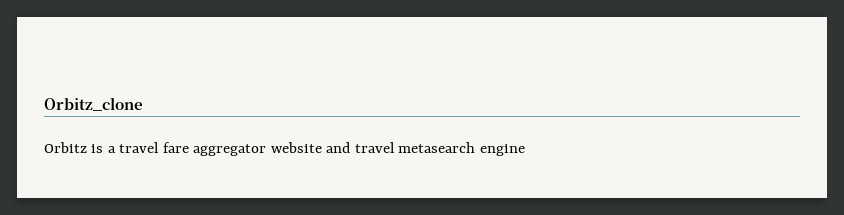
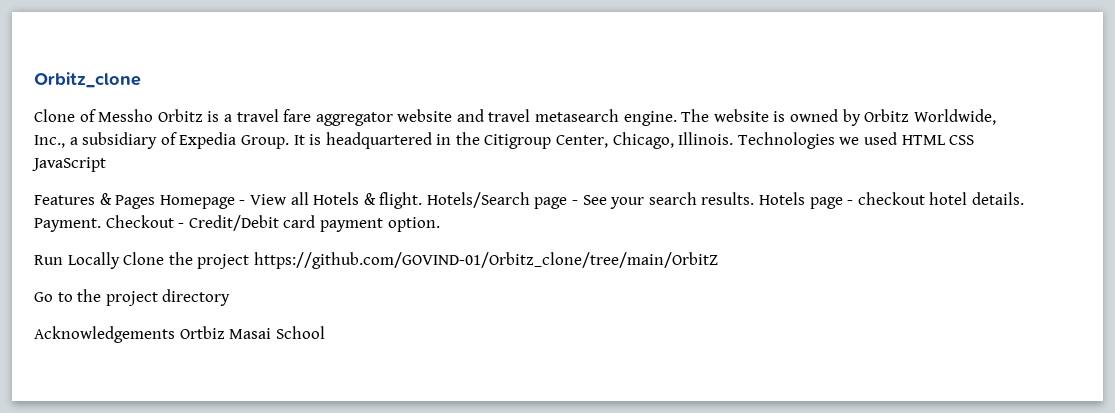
- Orbitz is a travel fare aggregator website and travel metasearch engine
+ Clone of Messho Orbitz is a travel fare aggregator website and travel metasearch engine. The website is owned by Orbitz Worldwide, Inc., a subsidiary of Expedia Group. It is headquartered in the Citigroup Center, Chicago, Illinois. Technologies we used HTML CSS JavaScript
+ Features & Pages Homepage - View all Hotels & flight. Hotels/Search page - See your search results. Hotels page - checkout hotel details. Payment. Checkout - Credit/Debit card payment option.
+ Run Locally Clone the project https://github.com/GOVIND-01/Orbitz_clone/tree/main/OrbitZ
+ Go to the project directory
+ Acknowledgements Ortbiz Masai School

